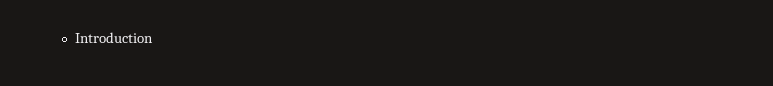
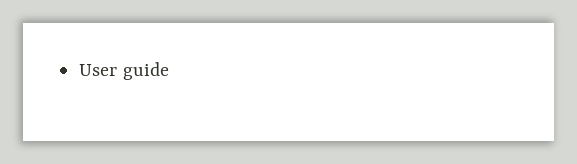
- Introduction
+ User guide

